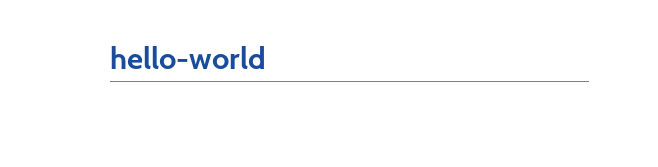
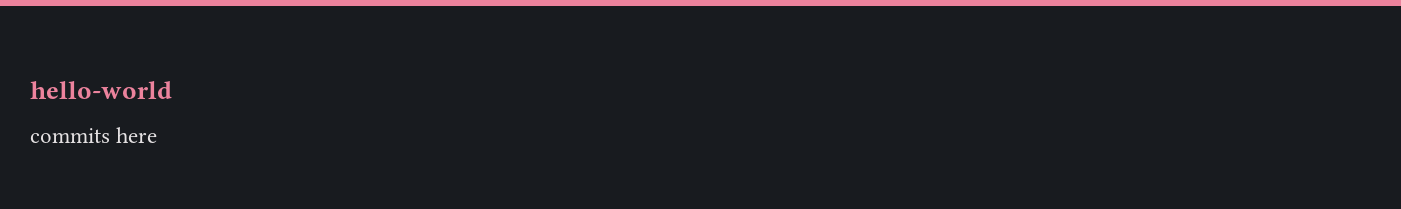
+ commits here

